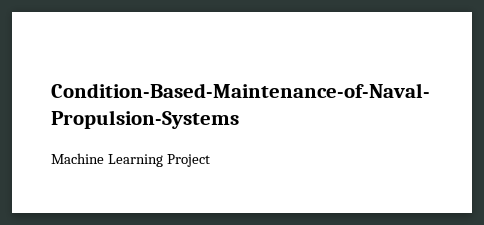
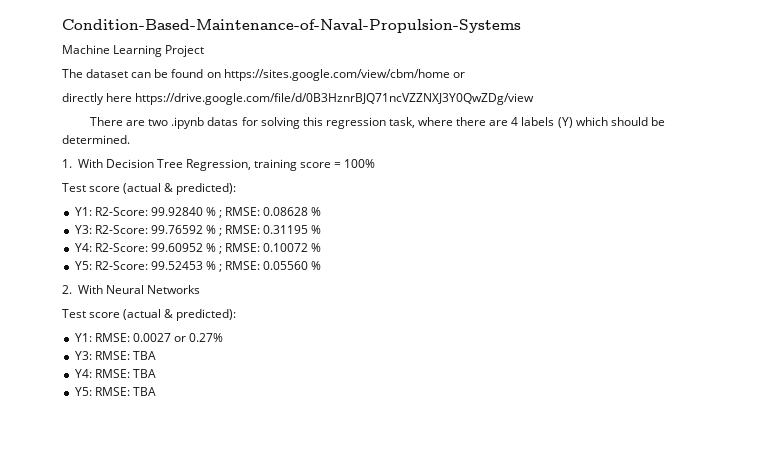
+ The dataset can be found on https://sites.google.com/view/cbm/home or
+ directly here https://drive.google.com/file/d/0B3HznrBJQ71ncVZZNXJ3Y0QwZDg/view
+ There are two .ipynb datas for solving this regression task, where there are 4 labels (Y) which should be determined.
+ 1. With Decision Tree Regression, training score = 100%
+ Test score (actual & predicted):
+ Y1: R2-Score: 99.92840 % ; RMSE: 0.08628 %
+ Y3: R2-Score: 99.76592 % ; RMSE: 0.31195 %
+ Y4: R2-Score: 99.60952 % ; RMSE: 0.10072 %
+ Y5: R2-Score: 99.52453 % ; RMSE: 0.05560 %
+ 2. With Neural Networks
+ Test score (actual & predicted):
+ Y1: RMSE: 0.0027 or 0.27%
+ Y3: RMSE: TBA
+ Y4: RMSE: TBA
+ Y5: RMSE: TBA

